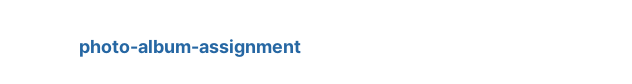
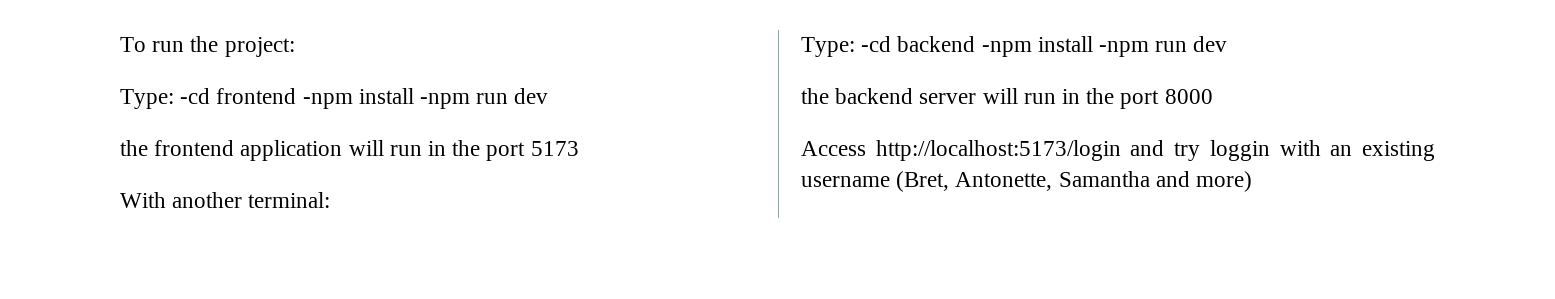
- photo-album-assignment
+ To run the project:
+ Type: -cd frontend -npm install -npm run dev
+ the frontend application will run in the port 5173
+ With another terminal:
+ Type: -cd backend -npm install -npm run dev
+ the backend server will run in the port 8000
+ Access http://localhost:5173/login and try loggin with an existing username (Bret, Antonette, Samantha and more)

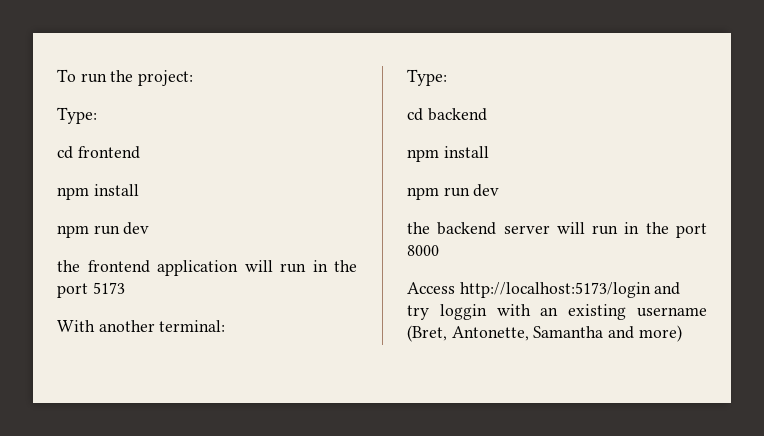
  To run the project:
- Type: -cd frontend -npm install -npm run dev
+ Type:
+ cd frontend
+ npm install
+ npm run dev
  With another terminal:
- Type: -cd backend -npm install -npm run dev
+ Type:
+ cd backend
+ npm install
+ npm run dev

